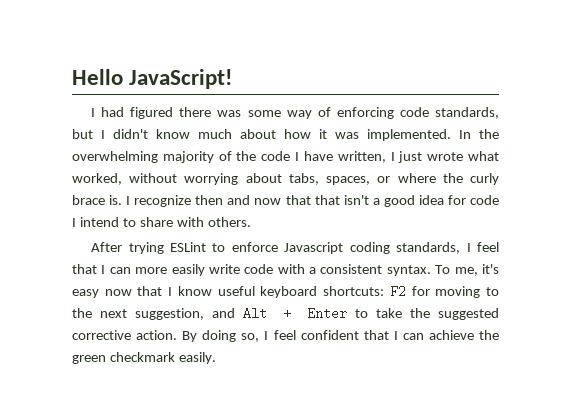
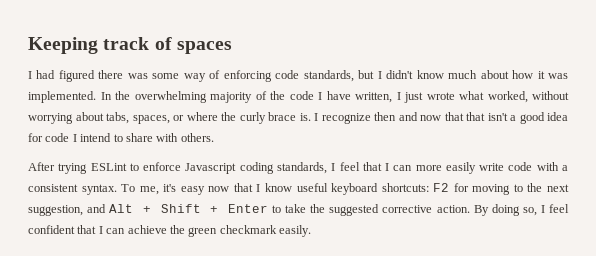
- Hello JavaScript!
+ Keeping track of spaces
- To me, it's easy now that I know useful keyboard shortcuts: F2 for moving to the next suggestion, and Alt + Enter to take the suggested corrective action.
+ To me, it's easy now that I know useful keyboard shortcuts: F2 for moving to the next suggestion, and Alt + Shift + Enter to take the suggested corrective action.

